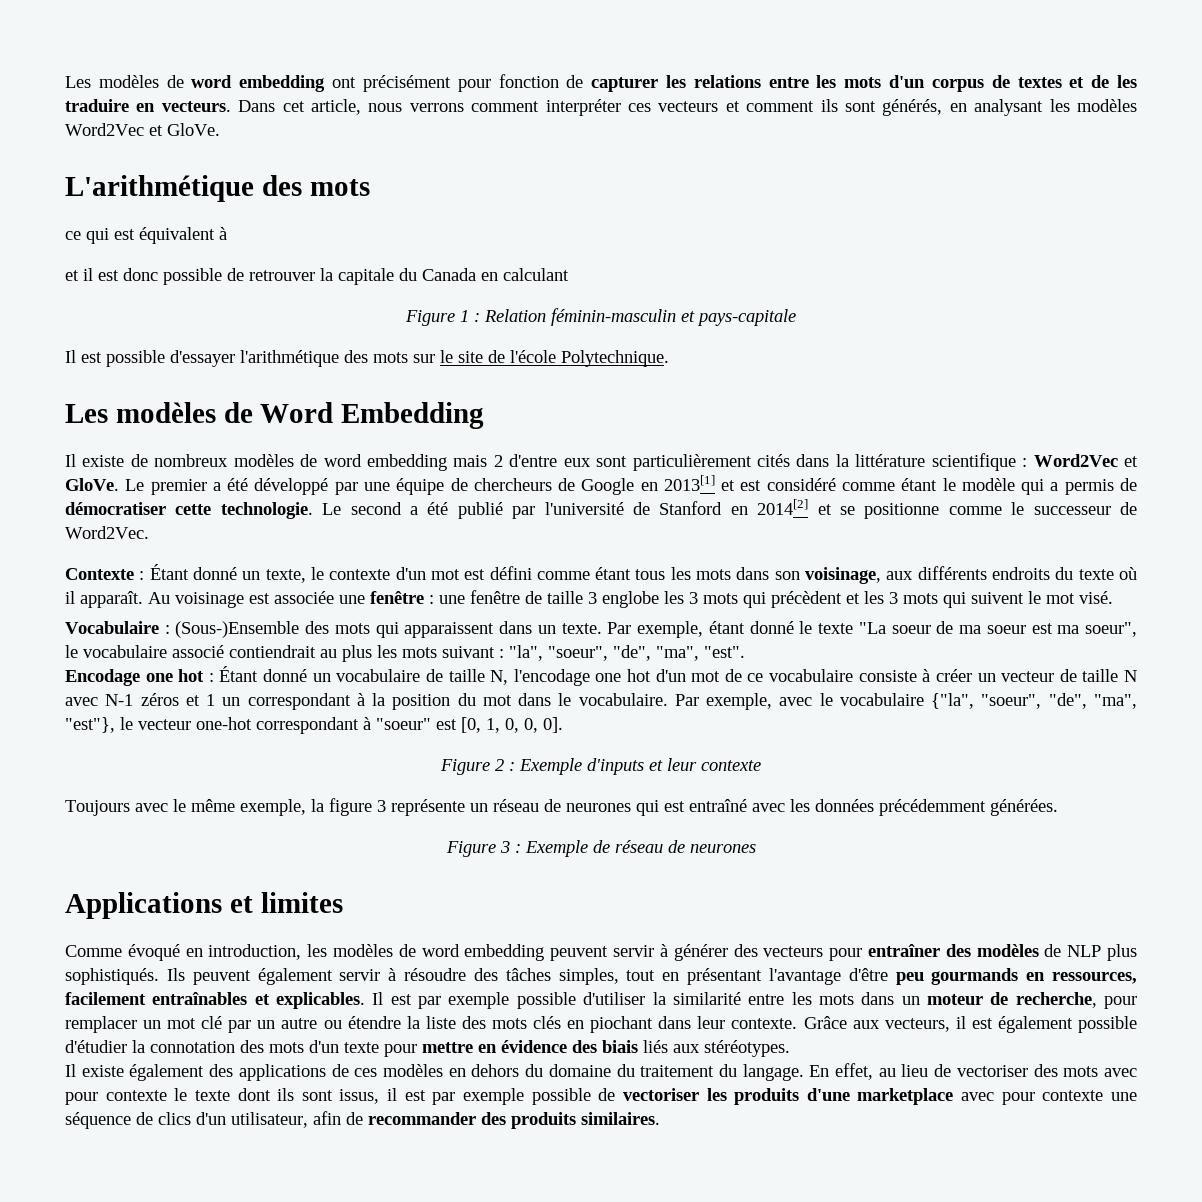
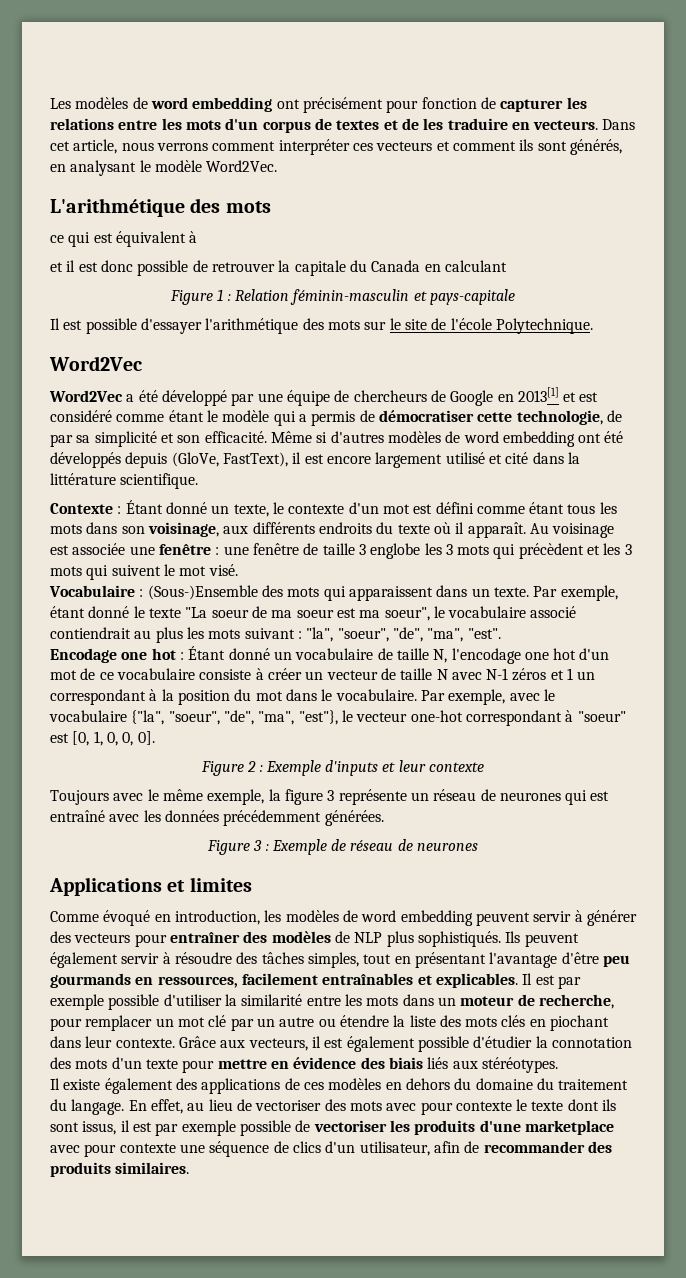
- Dans cet article, nous verrons comment interpréter ces vecteurs et comment ils sont générés, en analysant les modèles Word2Vec et GloVe.
+ Dans cet article, nous verrons comment interpréter ces vecteurs et comment ils sont générés, en analysant le modèle Word2Vec.
  Il est possible d'essayer l'arithmétique des mots sur le site de l'école Polytechnique.
- Les modèles de Word Embedding
- Il existe de nombreux modèles de word embedding mais 2 d'entre eux sont particulièrement cités dans la littérature scientifique : Word2Vec et GloVe. Le premier a été développé par une équipe de chercheurs de Google en 2013[1] et est considéré comme étant le modèle qui a permis de démocratiser cette technologie. Le second a été publié par l'université de Stanford en 2014[2] et se positionne comme le successeur de Word2Vec.
+ Word2Vec
+ Word2Vec a été développé par une équipe de chercheurs de Google en 2013[1] et est considéré comme étant le modèle qui a permis de démocratiser cette technologie, de par sa simplicité et son efficacité. Même si d'autres modèles de word embedding ont été développés depuis (GloVe, FastText), il est encore largement utilisé et cité dans la littérature scientifique.

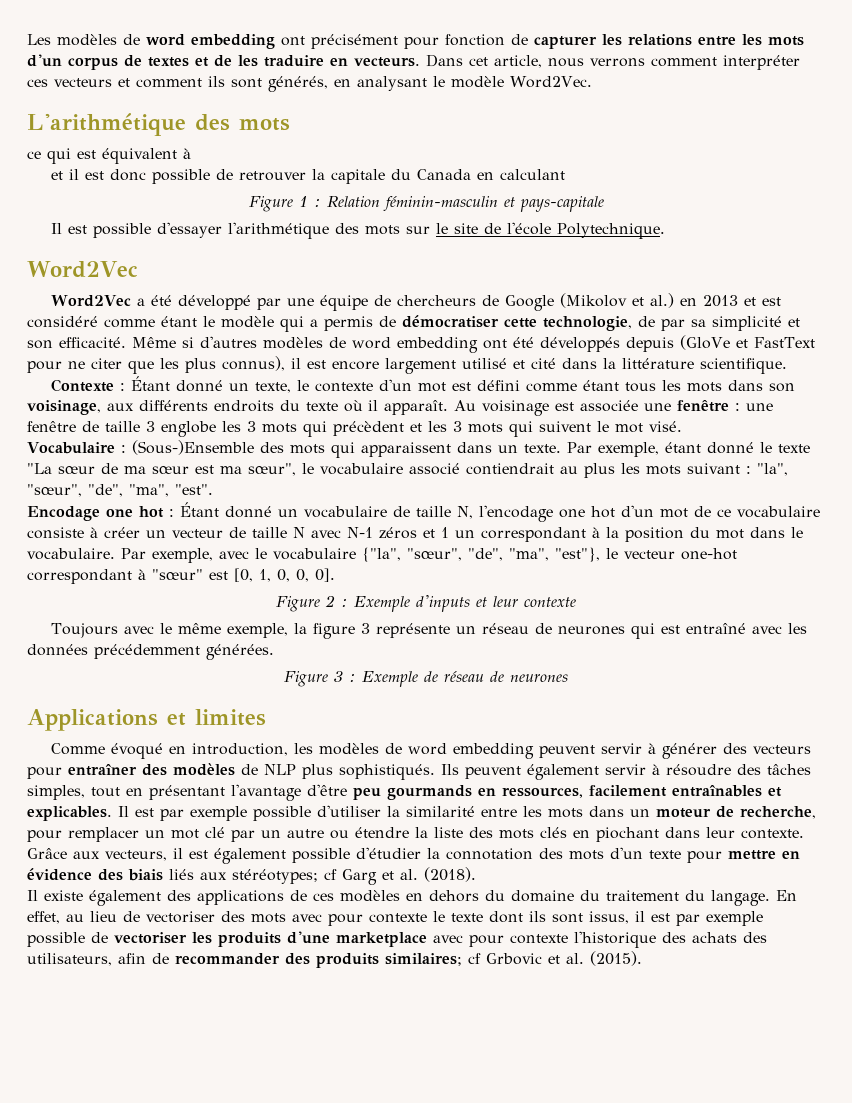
- Word2Vec a été développé par une équipe de chercheurs de Google en 2013[1] et est considéré comme étant le modèle qui a permis de démocratiser cette technologie, de par sa simplicité et son efficacité.
+ Word2Vec a été développé par une équipe de chercheurs de Google (Mikolov et al.) en 2013 et est considéré comme étant le modèle qui a permis de démocratiser cette technologie, de par sa simplicité et son efficacité.
- Même si d'autres modèles de word embedding ont été développés depuis (GloVe, FastText), il est encore largement utilisé et cité dans la littérature scientifique.
+ Même si d'autres modèles de word embedding ont été développés depuis (GloVe et FastText pour ne citer que les plus connus), il est encore largement utilisé et cité dans la littérature scientifique.
- Par exemple, étant donné le texte "La soeur de ma soeur est ma soeur", le vocabulaire associé contiendrait au plus les mots suivant : "la", "soeur", "de", "ma", "est".
+ Par exemple, étant donné le texte "La sœur de ma sœur est ma sœur", le vocabulaire associé contiendrait au plus les mots suivant : "la", "sœur", "de", "ma", "est".
- Par exemple, avec le vocabulaire {"la", "soeur", "de", "ma", "est"}, le vecteur one-hot correspondant à "soeur" est [0, 1, 0, 0, 0].
+ Par exemple, avec le vocabulaire {"la", "sœur", "de", "ma", "est"}, le vecteur one-hot correspondant à "sœur" est [0, 1, 0, 0, 0].
- Grâce aux vecteurs, il est également possible d'étudier la connotation des mots d'un texte pour mettre en évidence des biais liés aux stéréotypes.
+ Grâce aux vecteurs, il est également possible d'étudier la connotation des mots d'un texte pour mettre en évidence des biais liés aux stéréotypes; cf Garg et al. (2018).
- En effet, au lieu de vectoriser des mots avec pour contexte le texte dont ils sont issus, il est par exemple possible de vectoriser les produits d'une marketplace avec pour contexte une séquence de clics d'un utilisateur, afin de recommander des produits similaires.
+ En effet, au lieu de vectoriser des mots avec pour contexte le texte dont ils sont issus, il est par exemple possible de vectoriser les produits d'une marketplace avec pour contexte l'historique des achats des utilisateurs, afin de recommander des produits similaires; cf Grbovic et al. (2015).

